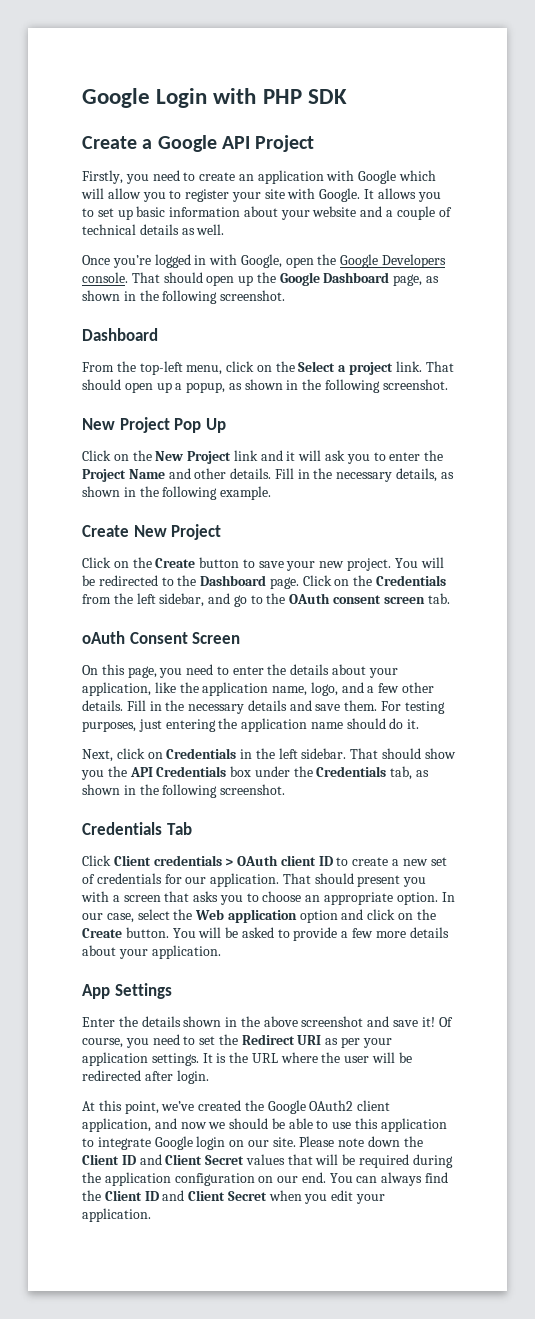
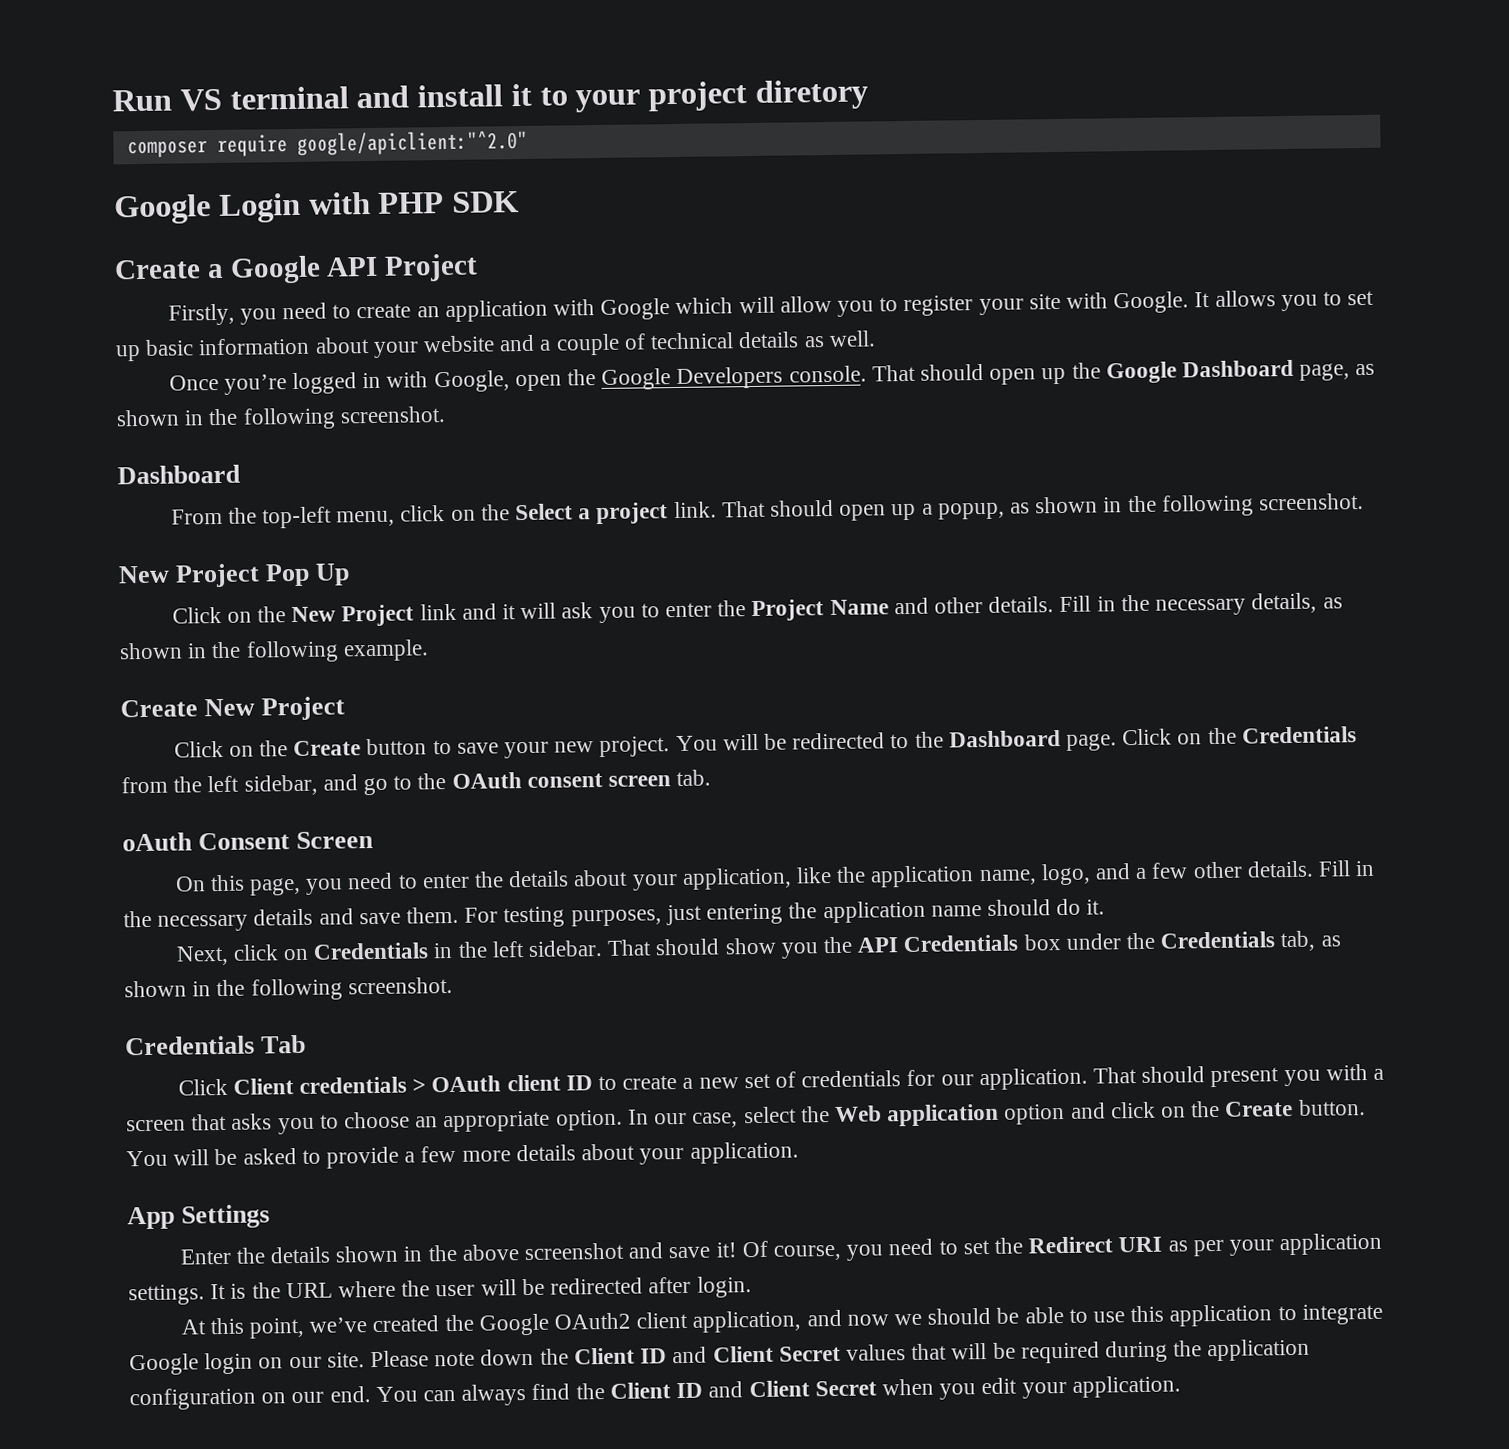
+ Run VS terminal and install it to your project diretory
+ composer require google/apiclient:"^2.0"

